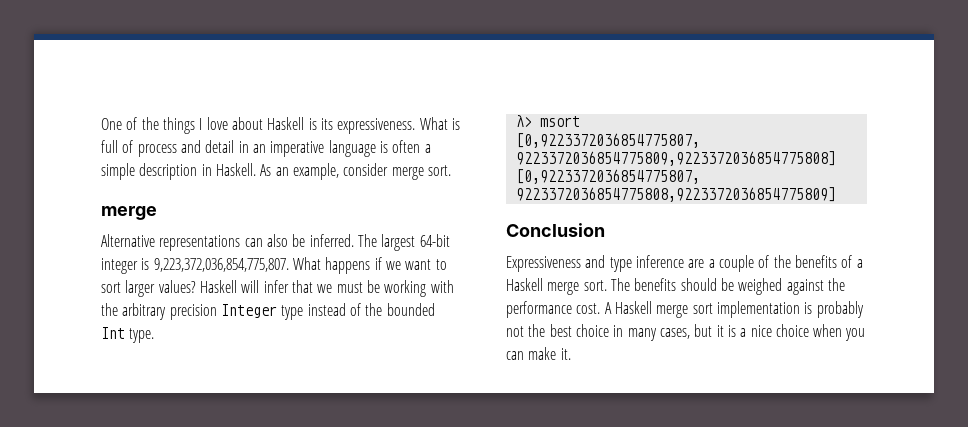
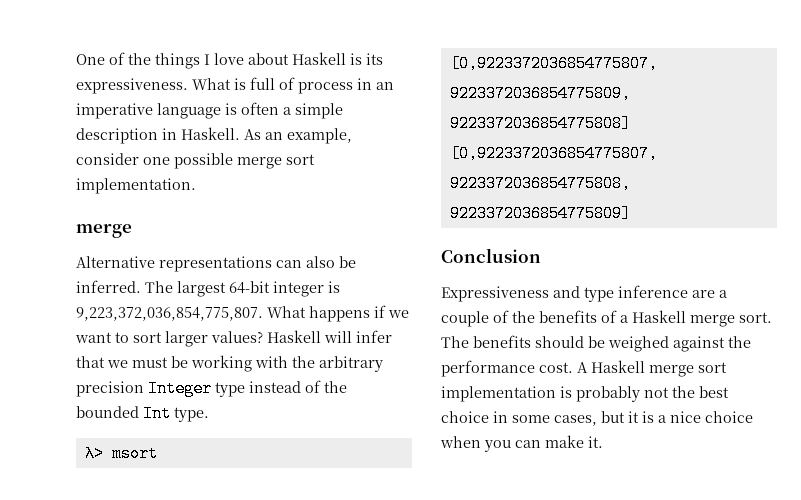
- What is full of process and detail in an imperative language is often a simple description in Haskell.
+ What is full of process in an imperative language is often a simple description in Haskell.
- As an example, consider merge sort.
+ As an example, consider one possible merge sort implementation.
- A Haskell merge sort implementation is probably not the best choice in many cases, but it is a nice choice when you can make it.
+ A Haskell merge sort implementation is probably not the best choice in some cases, but it is a nice choice when you can make it.

